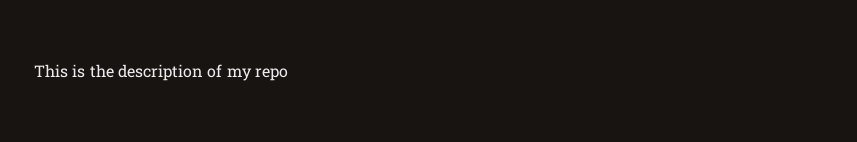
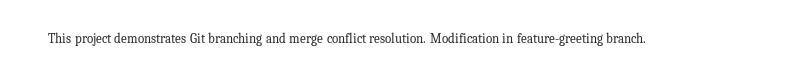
- This is the description of my repo
+ This project demonstrates Git branching and merge conflict resolution. Modification in feature-greeting branch.

